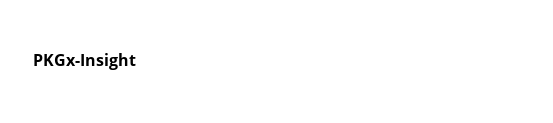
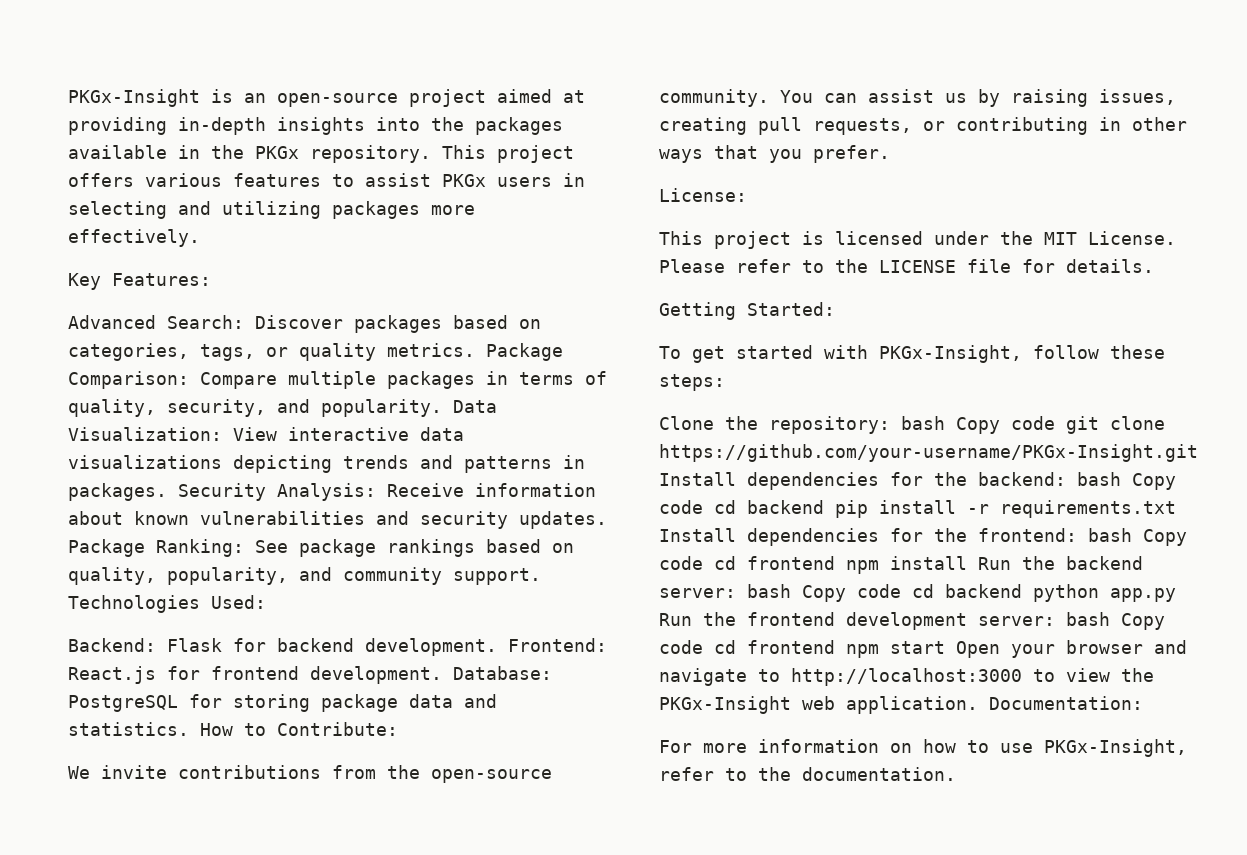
- PKGx-Insight
+ PKGx-Insight is an open-source project aimed at providing in-depth insights into the packages available in the PKGx repository. This project offers various features to assist PKGx users in selecting and utilizing packages more effectively.
+ Key Features:
+ Advanced Search: Discover packages based on categories, tags, or quality metrics. Package Comparison: Compare multiple packages in terms of quality, security, and popularity. Data Visualization: View interactive data visualizations depicting trends and patterns in packages. Security Analysis: Receive information about known vulnerabilities and security updates. Package Ranking: See package rankings based on quality, popularity, and community support. Technologies Used:
+ Backend: Flask for backend development. Frontend: React.js for frontend development. Database: PostgreSQL for storing package data and statistics. How to Contribute:
+ We invite contributions from the open-source community. You can assist us by raising issues, creating pull requests, or contributing in other ways that you prefer.
+ License:
+ This project is licensed under the MIT License. Please refer to the LICENSE file for details.
+ Getting Started:
+ To get started with PKGx-Insight, follow these steps:
+ Clone the repository: bash Copy code git clone https://github.com/your-username/PKGx-Insight.git Install dependencies for the backend: bash Copy code cd backend pip install -r requirements.txt Install dependencies for the frontend: bash Copy code cd frontend npm install Run the backend server: bash Copy code cd backend python app.py Run the frontend development server: bash Copy code cd frontend npm start Open your browser and navigate to http://localhost:3000 to view the PKGx-Insight web application. Documentation:
+ For more information on how to use PKGx-Insight, refer to the documentation.

